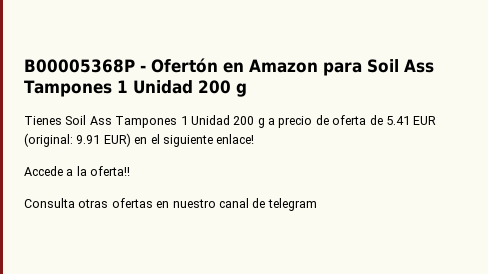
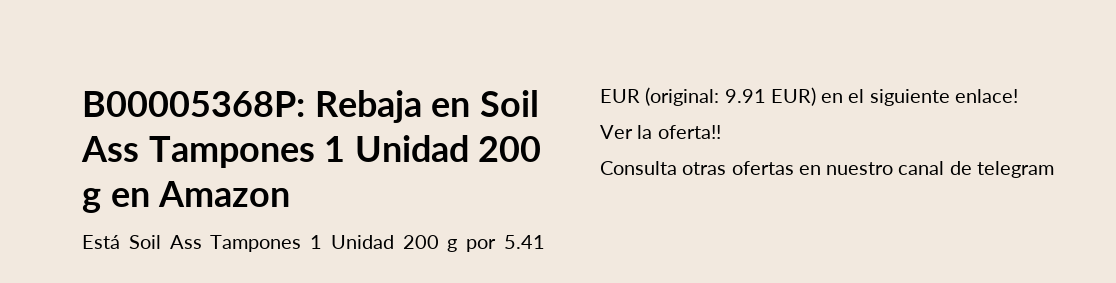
- B00005368P - Ofertón en Amazon para Soil Ass Tampones 1 Unidad 200 g
- Tienes Soil Ass Tampones 1 Unidad 200 g a precio de oferta de 5.41 EUR (original: 9.91 EUR) en el siguiente enlace!
+ B00005368P: Rebaja en Soil Ass Tampones 1 Unidad 200 g en Amazon
+ Está Soil Ass Tampones 1 Unidad 200 g por 5.41 EUR (original: 9.91 EUR) en el siguiente enlace!
- Accede a la oferta!!
+ Ver la oferta!!

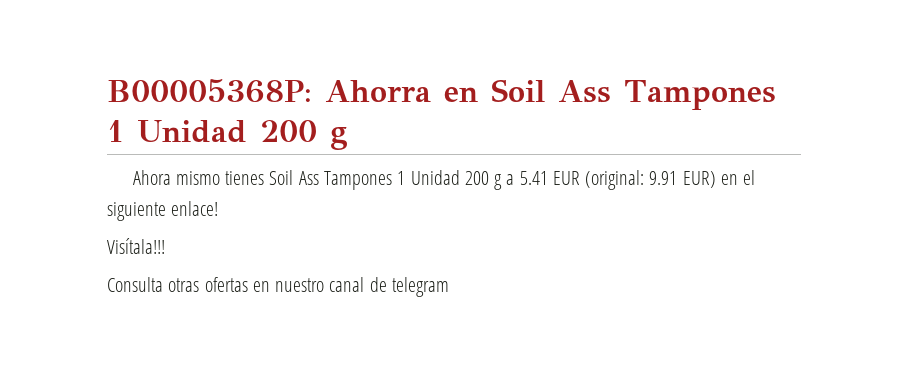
- B00005368P: Rebaja en Soil Ass Tampones 1 Unidad 200 g en Amazon
- Está Soil Ass Tampones 1 Unidad 200 g por 5.41 EUR (original: 9.91 EUR) en el siguiente enlace!
+ B00005368P: Ahorra en Soil Ass Tampones 1 Unidad 200 g
+ Ahora mismo tienes Soil Ass Tampones 1 Unidad 200 g a 5.41 EUR (original: 9.91 EUR) en el siguiente enlace!
- Ver la oferta!!
+ Visítala!!!

